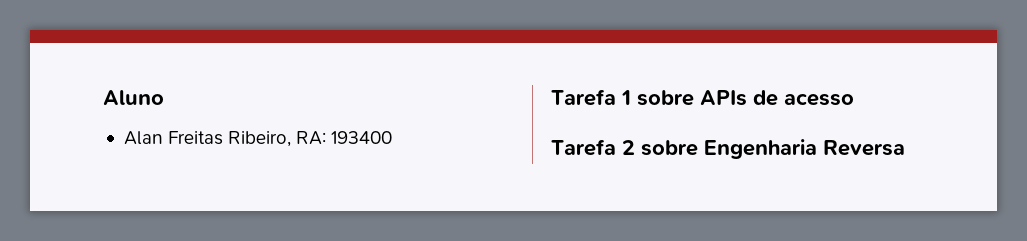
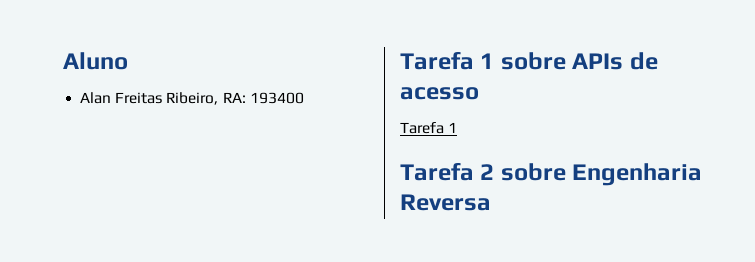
  Tarefa 1 sobre APIs de acesso
+ Tarefa 1

